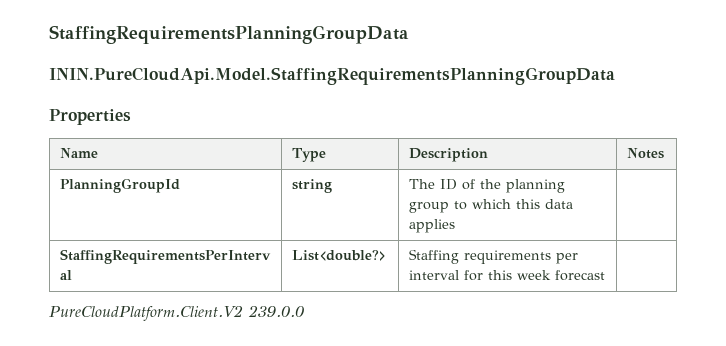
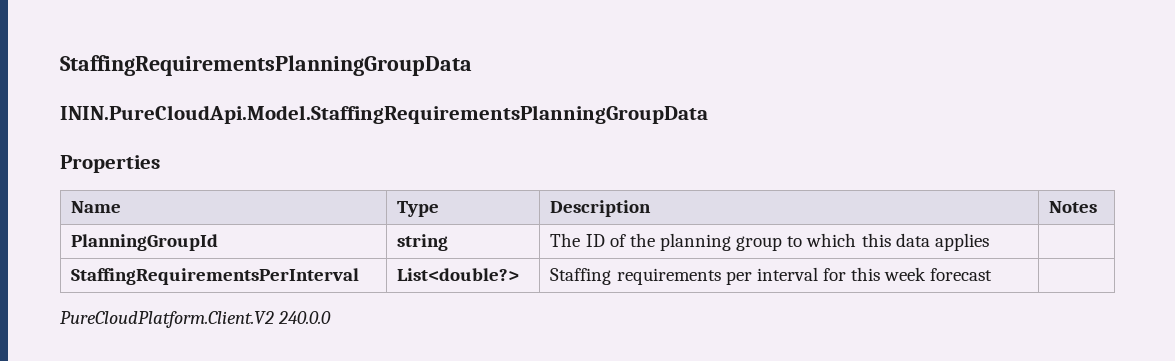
- PureCloudPlatform.Client.V2 239.0.0
+ PureCloudPlatform.Client.V2 240.0.0

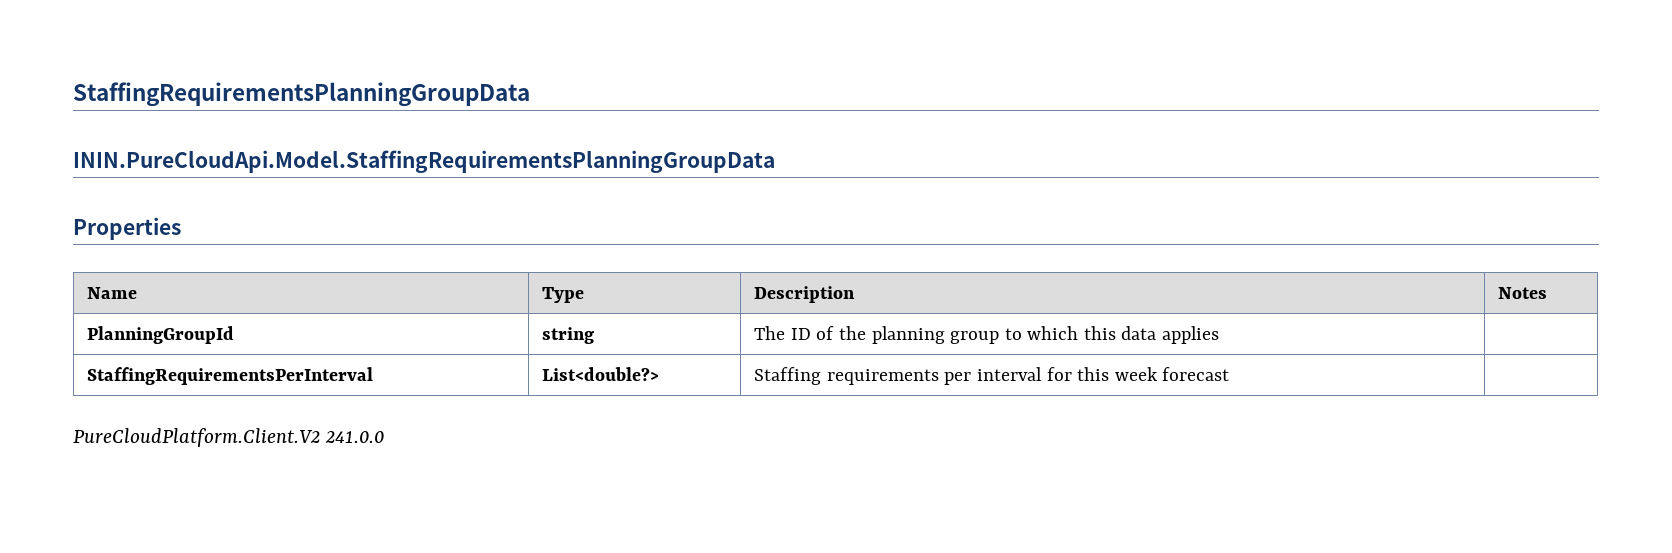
- PureCloudPlatform.Client.V2 240.0.0
+ PureCloudPlatform.Client.V2 241.0.0

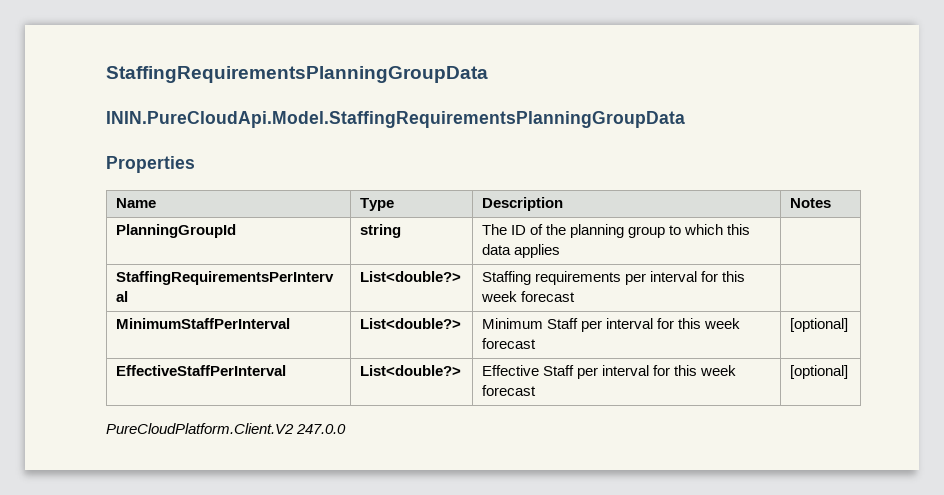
+ MinimumStaffPerInterval | List<double?> | Minimum Staff per interval for this week forecast | [optional]
+ EffectiveStaffPerInterval | List<double?> | Effective Staff per interval for this week forecast | [optional]
- PureCloudPlatform.Client.V2 241.0.0
+ PureCloudPlatform.Client.V2 247.0.0

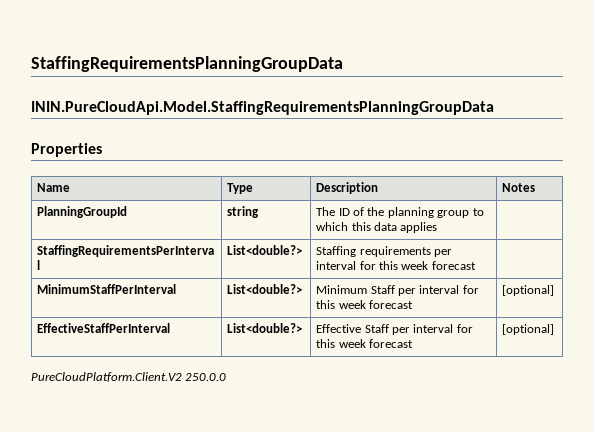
- PureCloudPlatform.Client.V2 247.0.0
+ PureCloudPlatform.Client.V2 250.0.0

